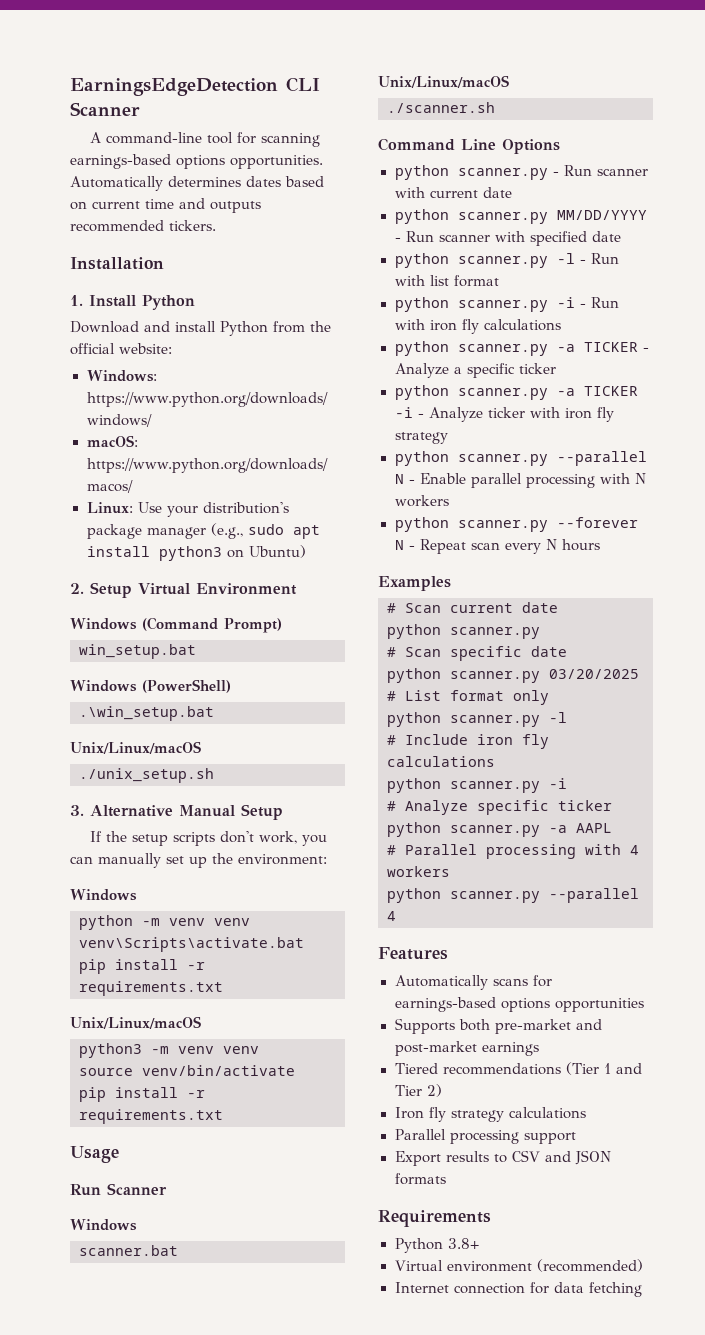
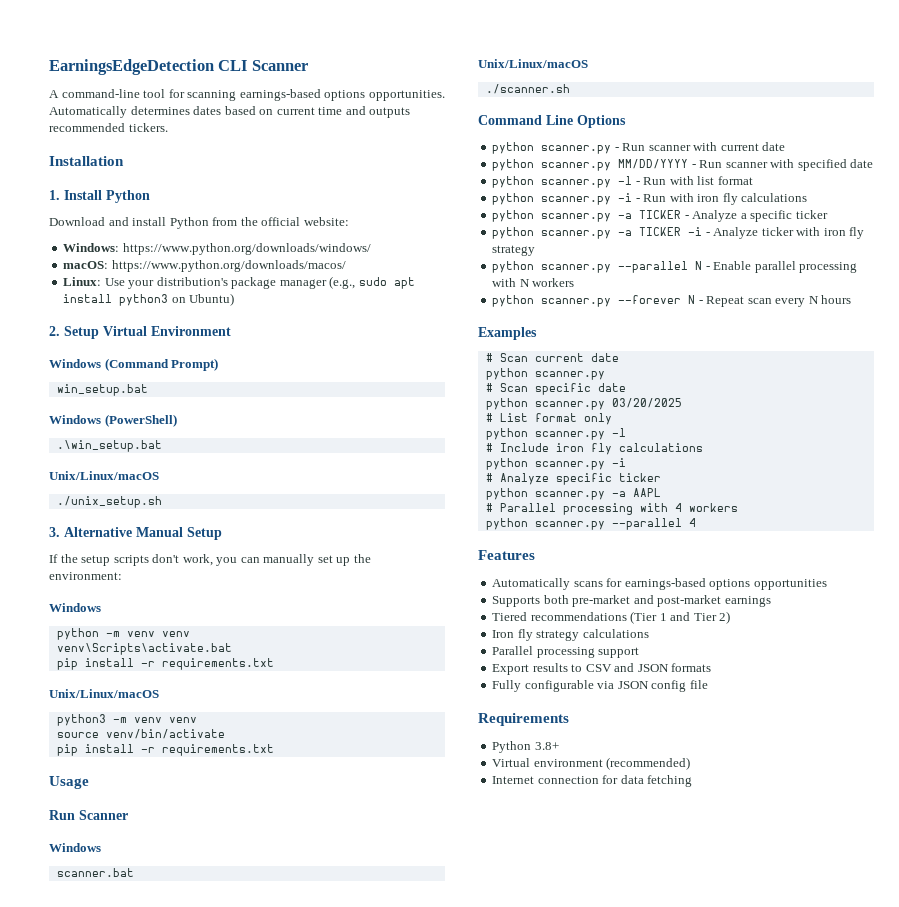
+ Fully configurable via JSON config file

